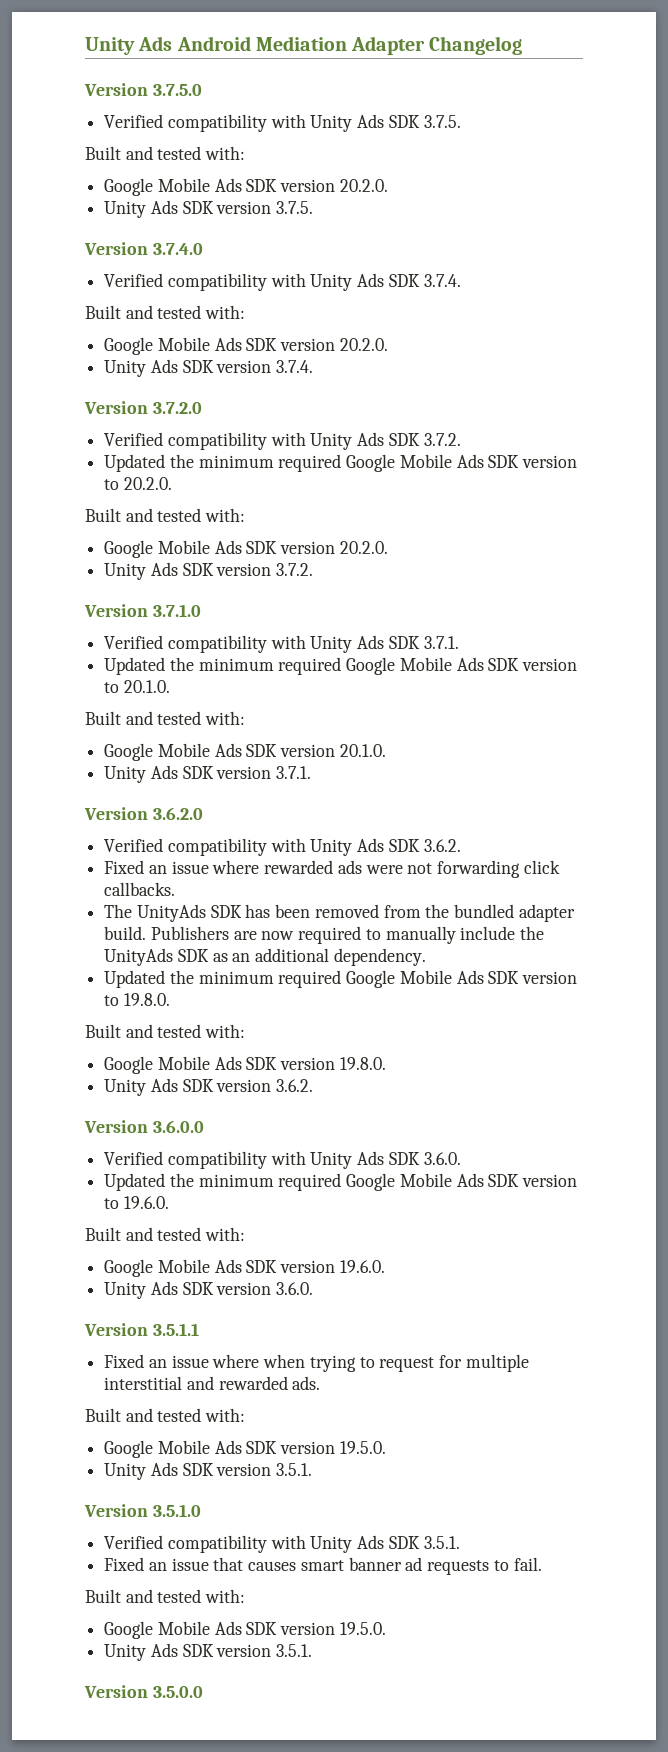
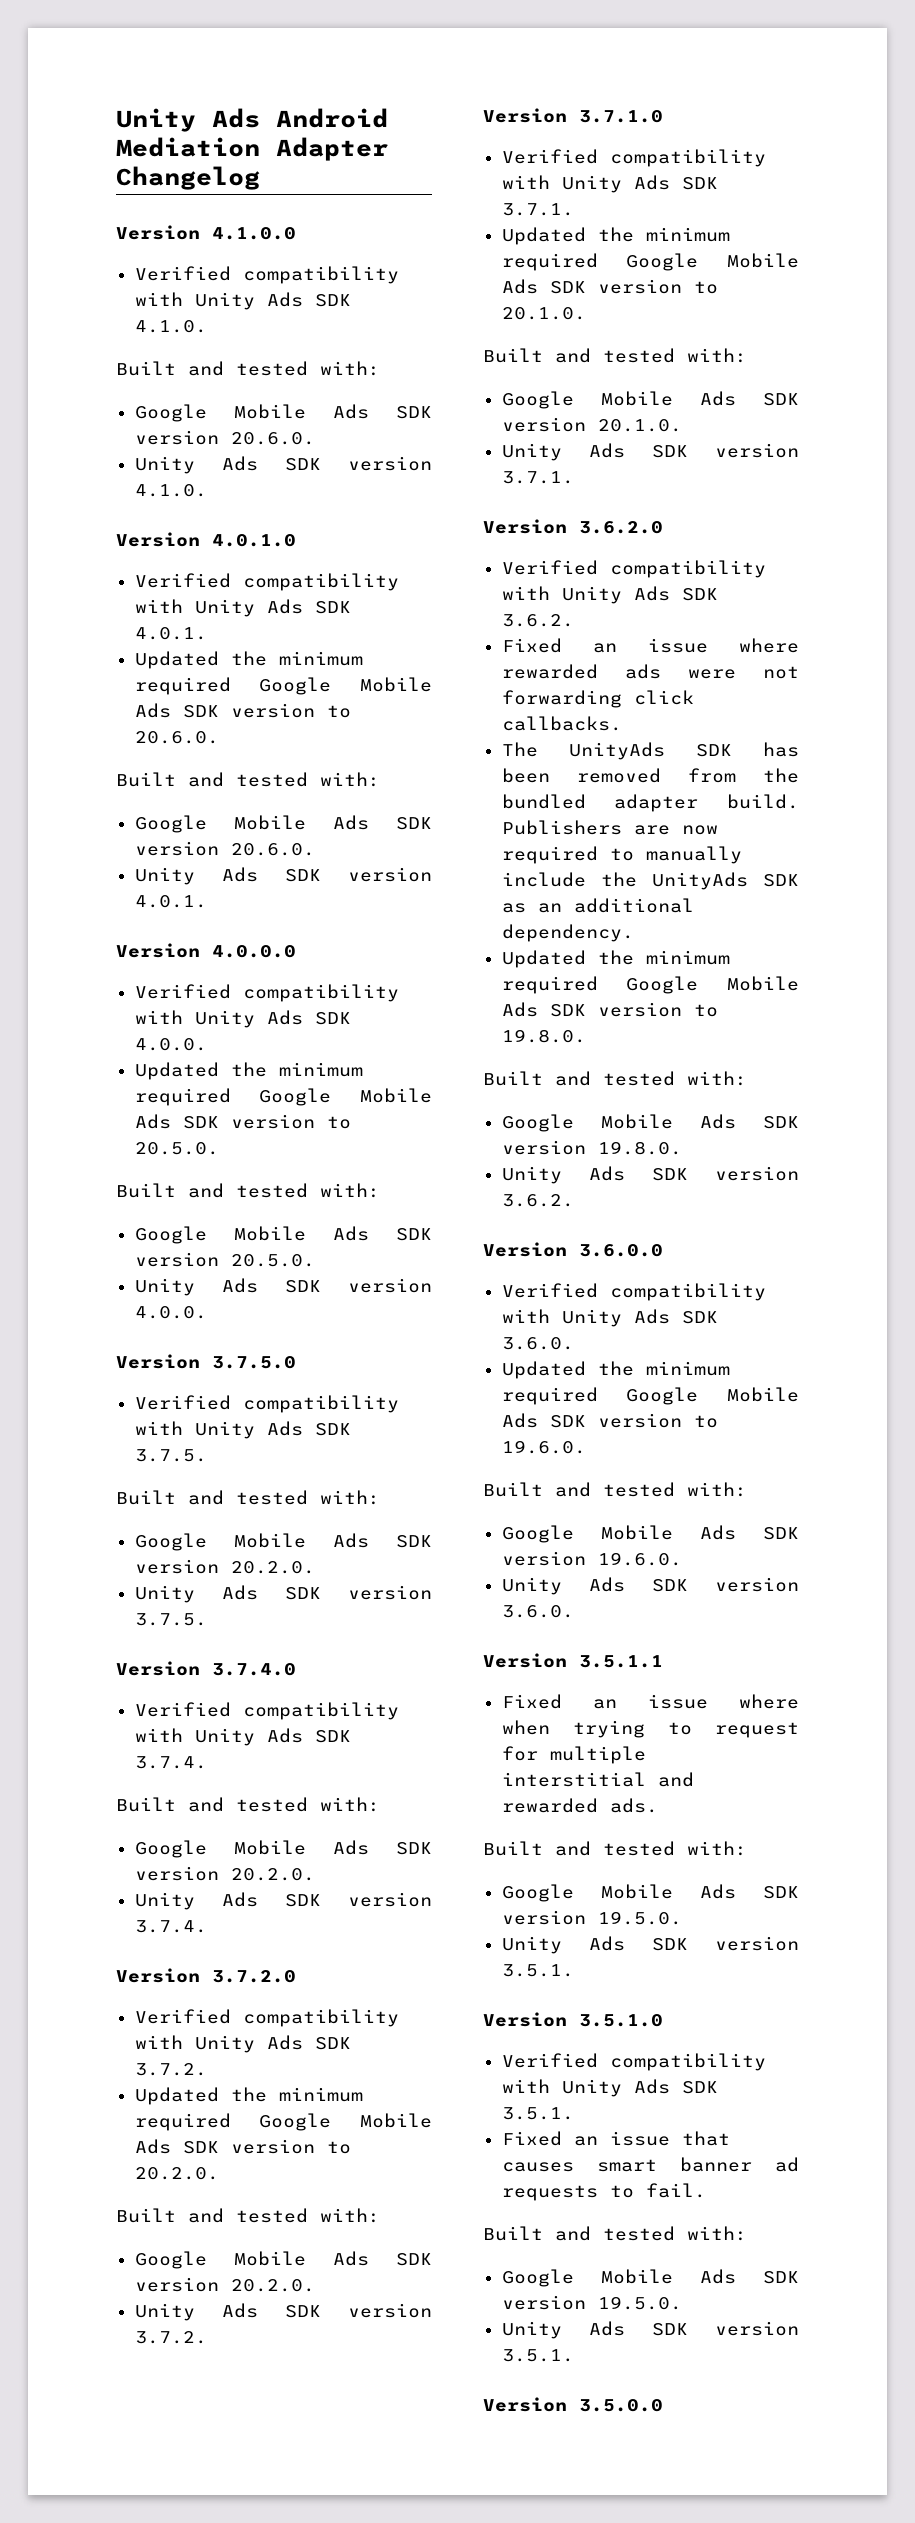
+ Version 4.1.0.0
+ Verified compatibility with Unity Ads SDK 4.1.0.
+ Built and tested with:
+ Google Mobile Ads SDK version 20.6.0.
+ Unity Ads SDK version 4.1.0.
+ Version 4.0.1.0
+ Verified compatibility with Unity Ads SDK 4.0.1.
+ Updated the minimum required Google Mobile Ads SDK version to 20.6.0.
+ Built and tested with:
+ Google Mobile Ads SDK version 20.6.0.
+ Unity Ads SDK version 4.0.1.
+ Version 4.0.0.0
+ Verified compatibility with Unity Ads SDK 4.0.0.
+ Updated the minimum required Google Mobile Ads SDK version to 20.5.0.
+ Built and tested with:
+ Google Mobile Ads SDK version 20.5.0.
+ Unity Ads SDK version 4.0.0.

